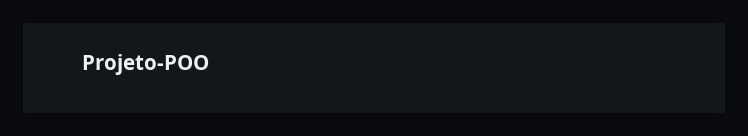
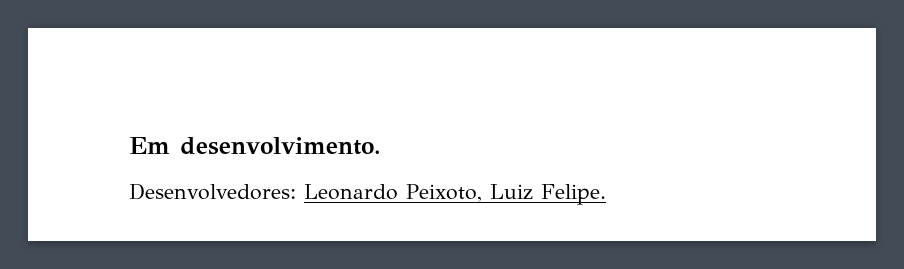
- Projeto-POO
+ Em desenvolvimento.
+ Desenvolvedores: Leonardo Peixoto, Luiz Felipe.

